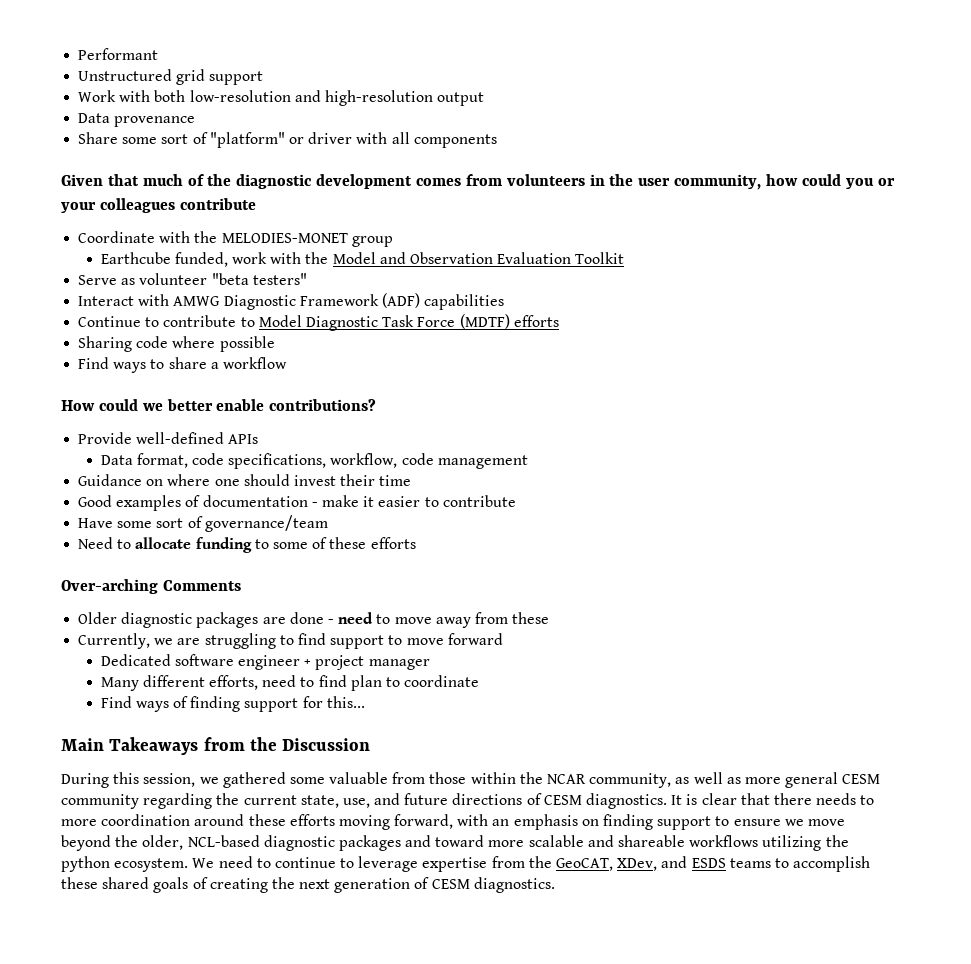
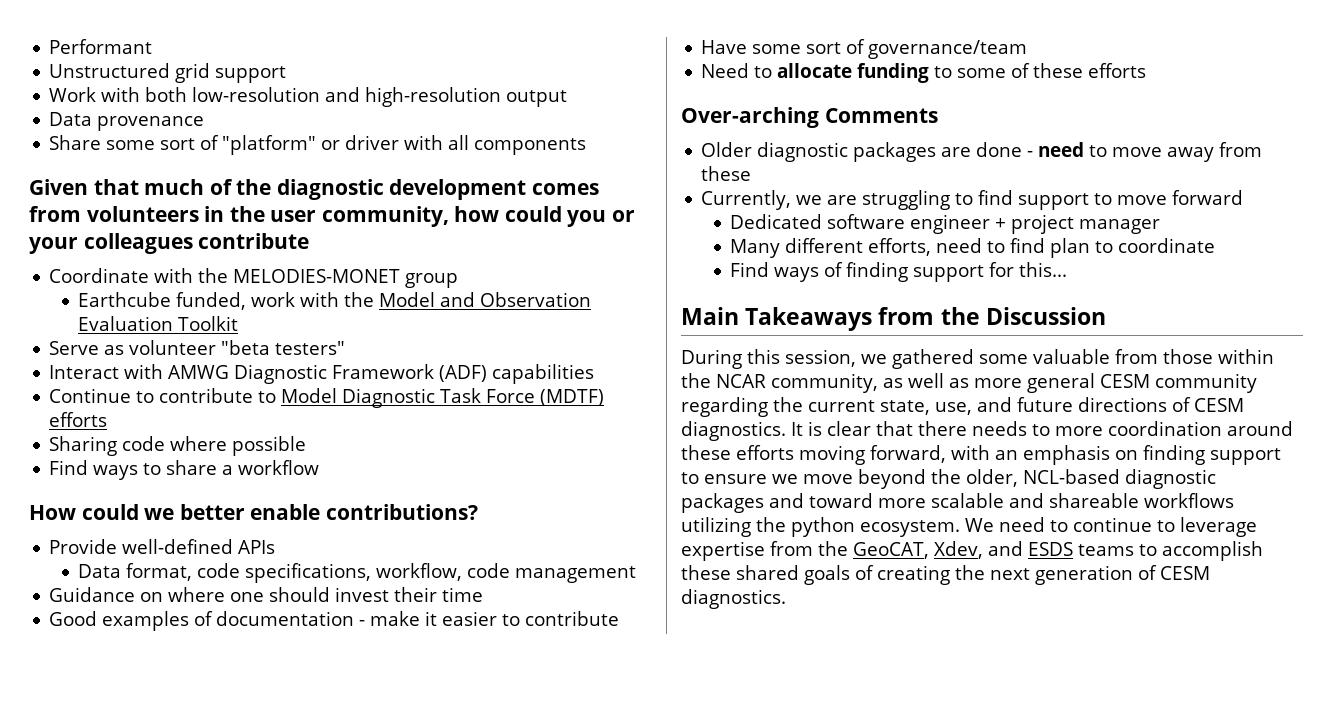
- We need to continue to leverage expertise from the GeoCAT, XDev, and ESDS teams to accomplish these shared goals of creating the next generation of CESM diagnostics.
+ We need to continue to leverage expertise from the GeoCAT, Xdev, and ESDS teams to accomplish these shared goals of creating the next generation of CESM diagnostics.

